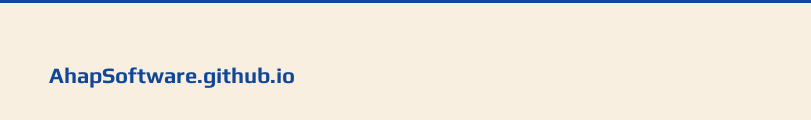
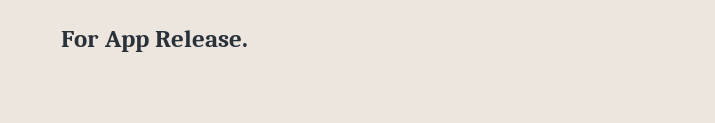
- AhapSoftware.github.io
+ For App Release.

